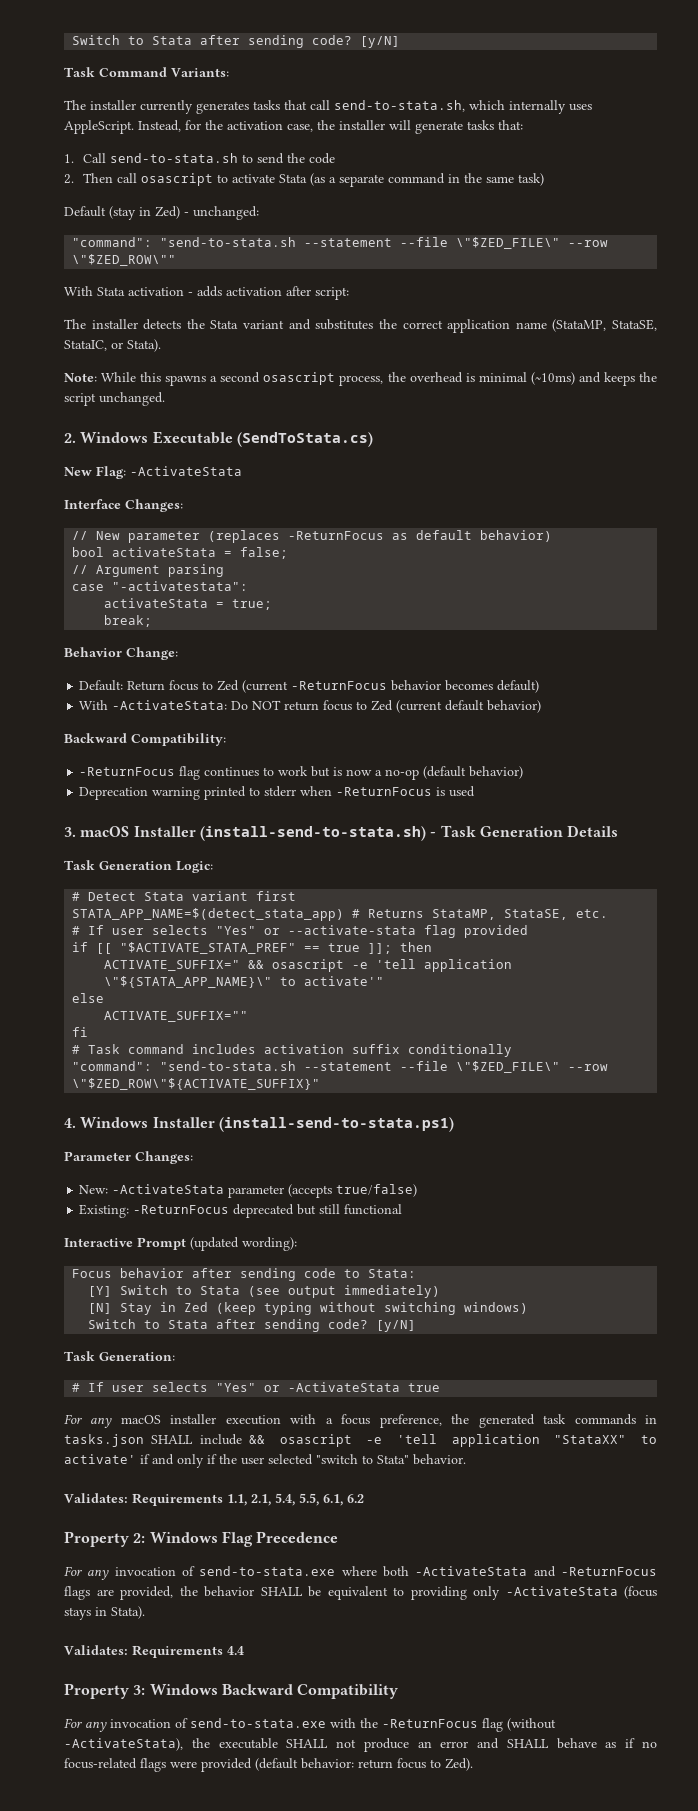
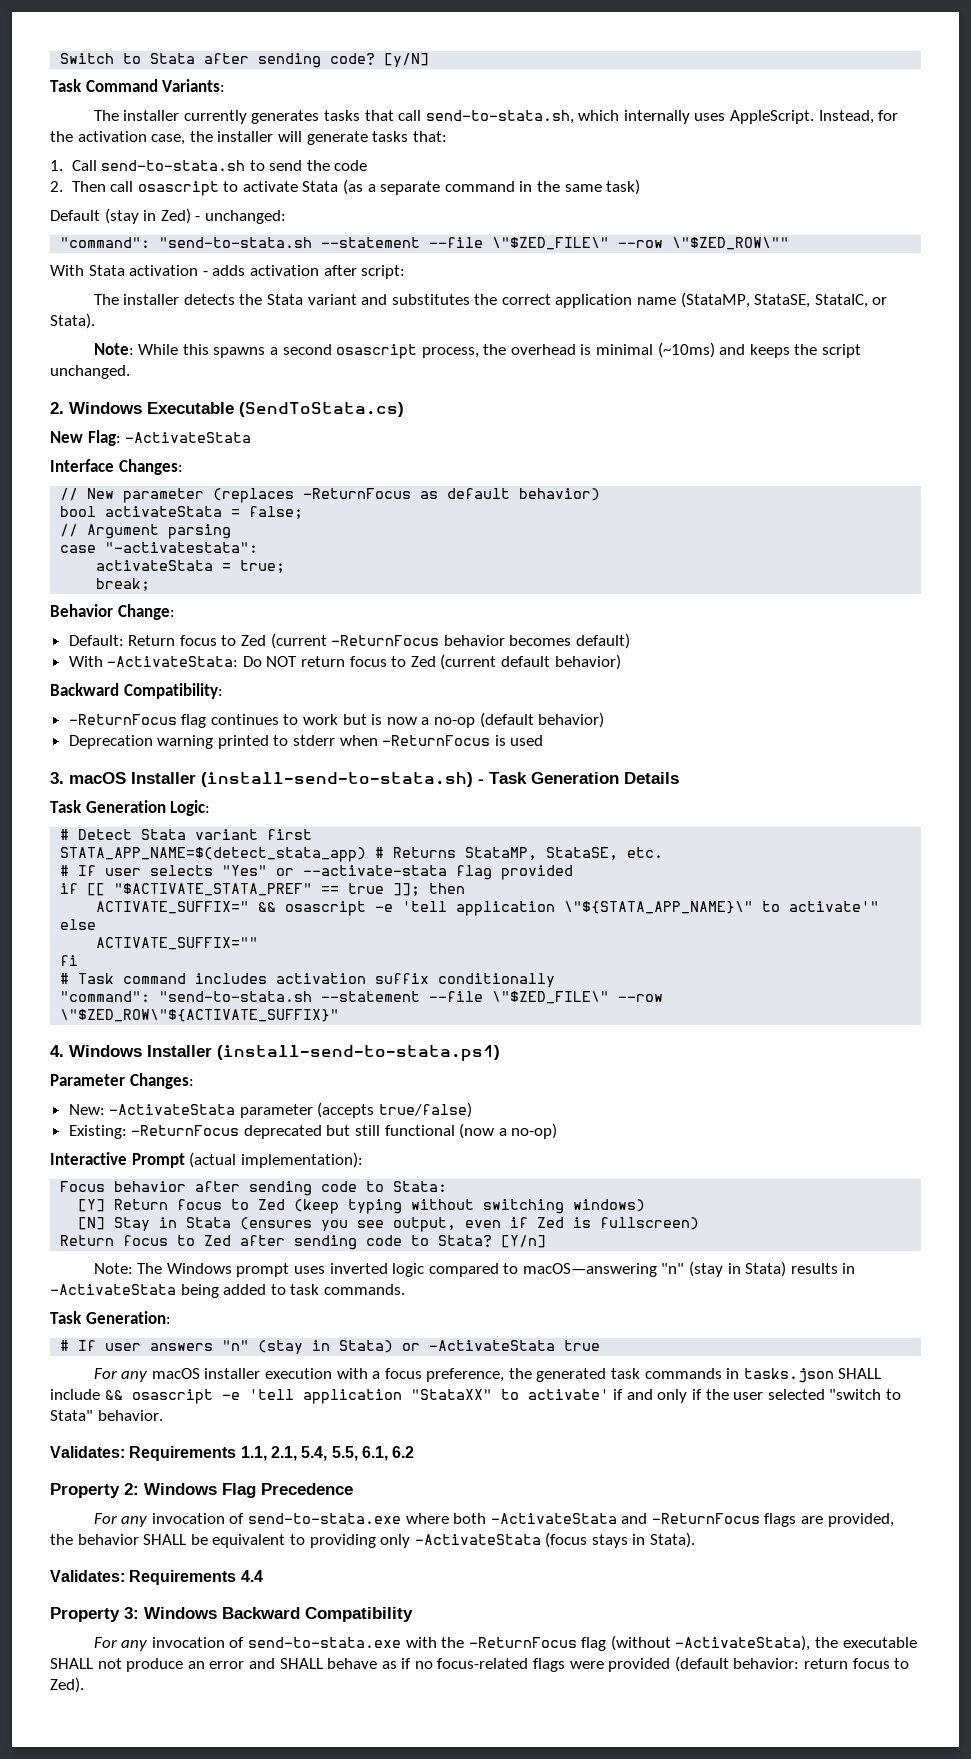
- Existing: -ReturnFocus deprecated but still functional
+ Existing: -ReturnFocus deprecated but still functional (now a no-op)
- Interactive Prompt (updated wording):
+ Interactive Prompt (actual implementation):
- [Y] Switch to Stata (see output immediately)
- [N] Stay in Zed (keep typing without switching windows)
- Switch to Stata after sending code? [y/N]
+ [Y] Return focus to Zed (keep typing without switching windows)
+ [N] Stay in Stata (ensures you see output, even if Zed is fullscreen)
+ Return focus to Zed after sending code to Stata? [Y/n]
+ Note: The Windows prompt uses inverted logic compared to macOS—answering "n" (stay in Stata) results in -ActivateStata being added to task commands.
- # If user selects "Yes" or -ActivateStata true
+ # If user answers "n" (stay in Stata) or -ActivateStata true

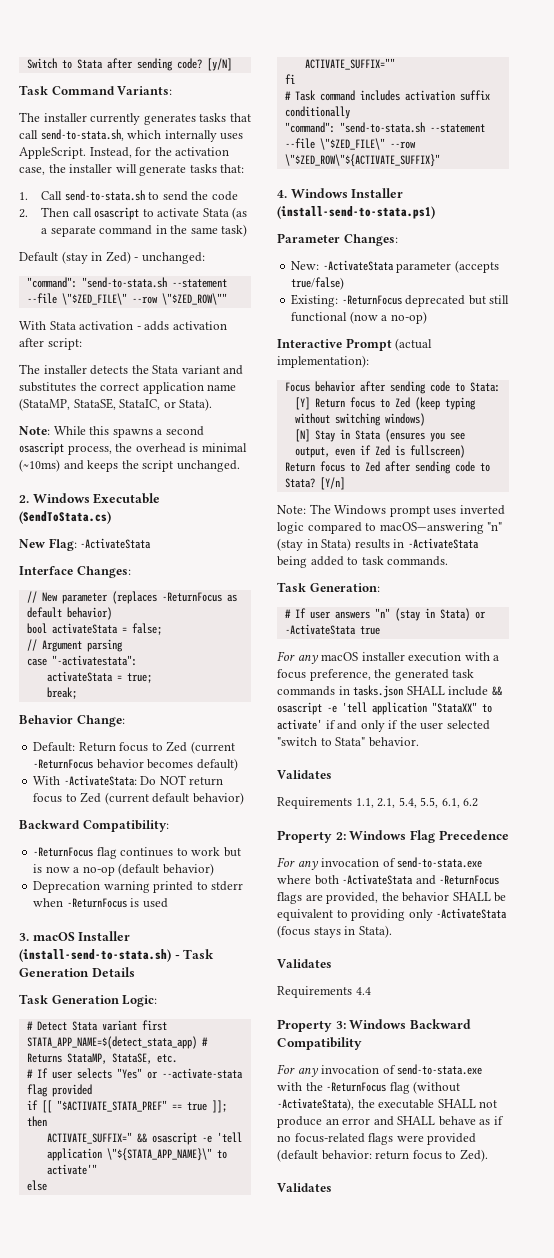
  For any macOS installer execution with a focus preference, the generated task commands in tasks.json SHALL include && osascript -e 'tell application "StataXX" to activate' if and only if the user selected "switch to Stata" behavior.
- Validates: Requirements 1.1, 2.1, 5.4, 5.5, 6.1, 6.2
+ Validates
+ Requirements 1.1, 2.1, 5.4, 5.5, 6.1, 6.2
  For any invocation of send-to-stata.exe where both -ActivateStata and -ReturnFocus flags are provided, the behavior SHALL be equivalent to providing only -ActivateStata (focus stays in Stata).
- Validates: Requirements 4.4
+ Validates
+ Requirements 4.4
  For any invocation of send-to-stata.exe with the -ReturnFocus flag (without -ActivateStata), the executable SHALL not produce an error and SHALL behave as if no focus-related flags were provided (default behavior: return focus to Zed).
+ Validates

